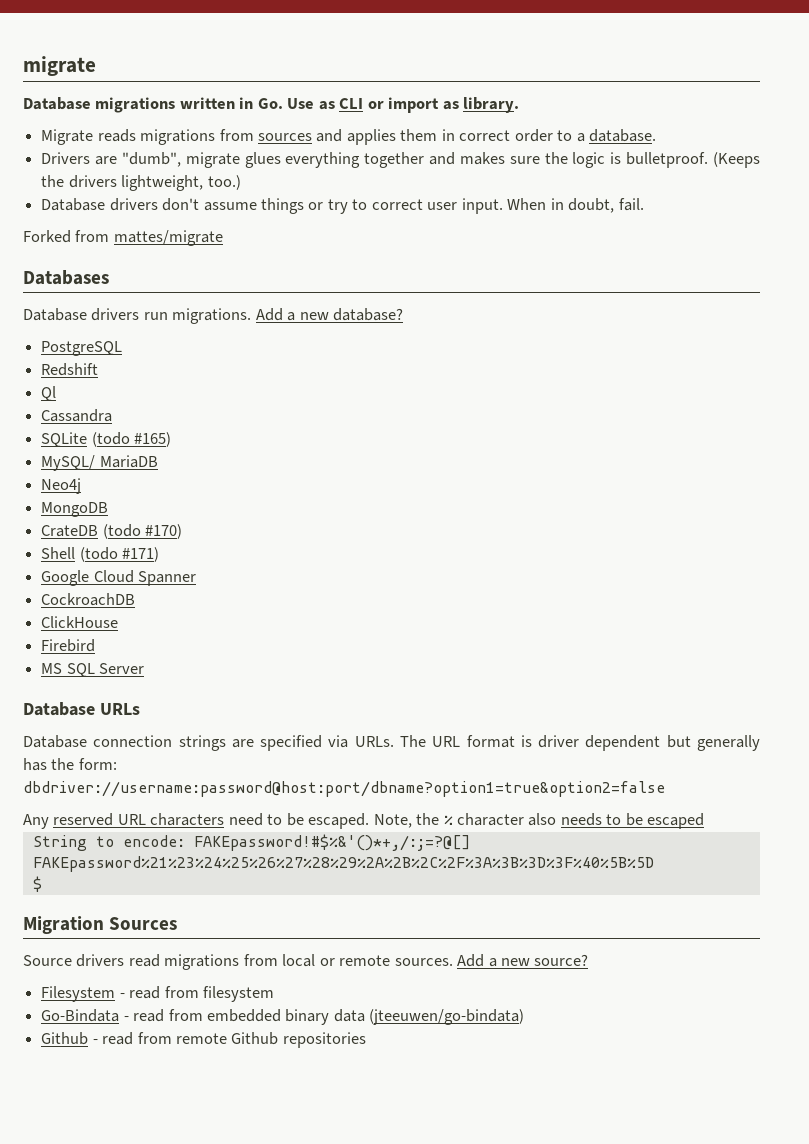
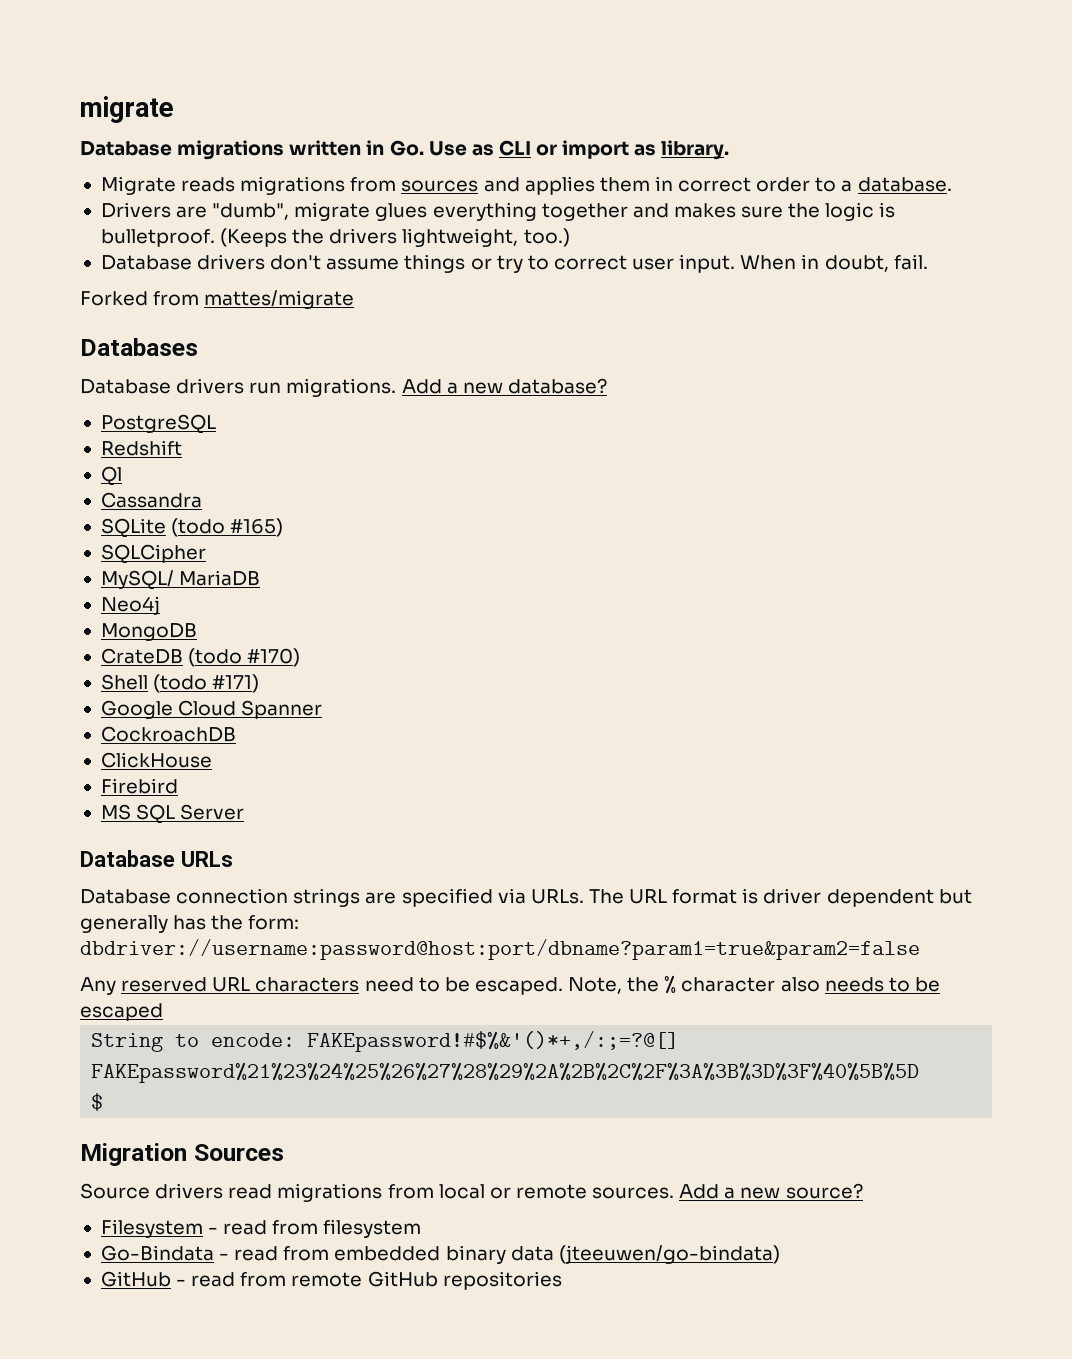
+ SQLCipher
- The URL format is driver dependent but generally has the form: dbdriver://username:password@host:port/dbname?option1=true&option2=false
+ The URL format is driver dependent but generally has the form: dbdriver://username:password@host:port/dbname?param1=true&param2=false
- Github - read from remote Github repositories
+ GitHub - read from remote GitHub repositories

